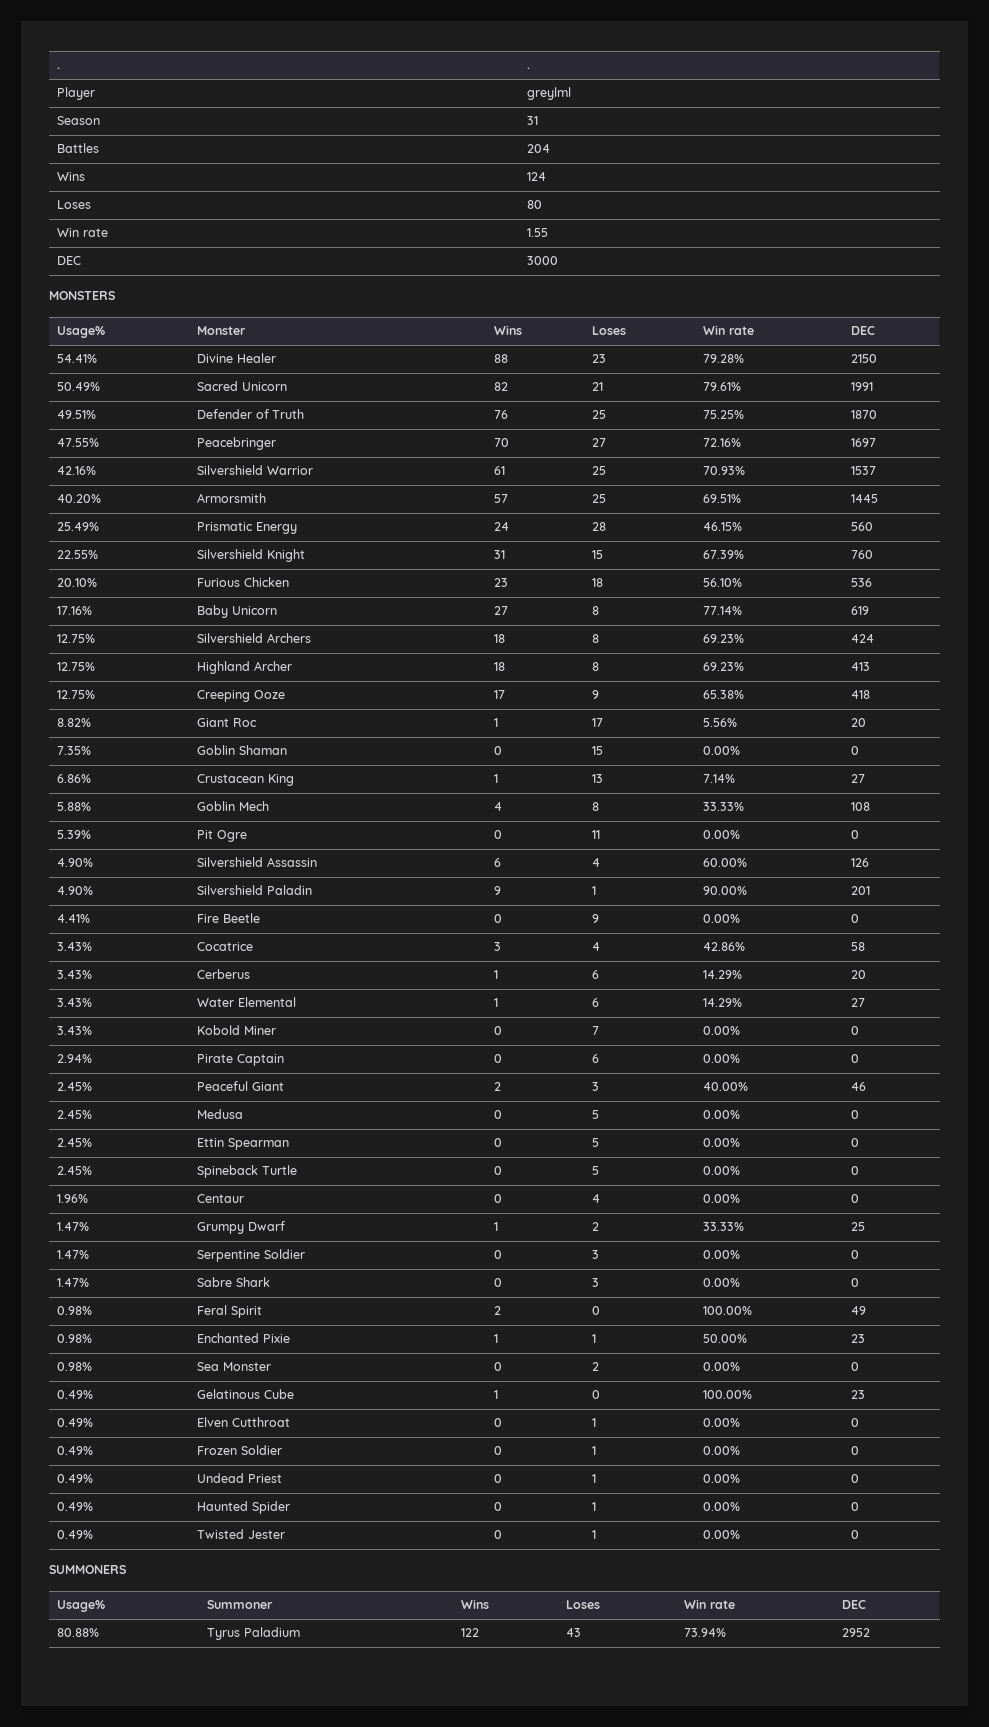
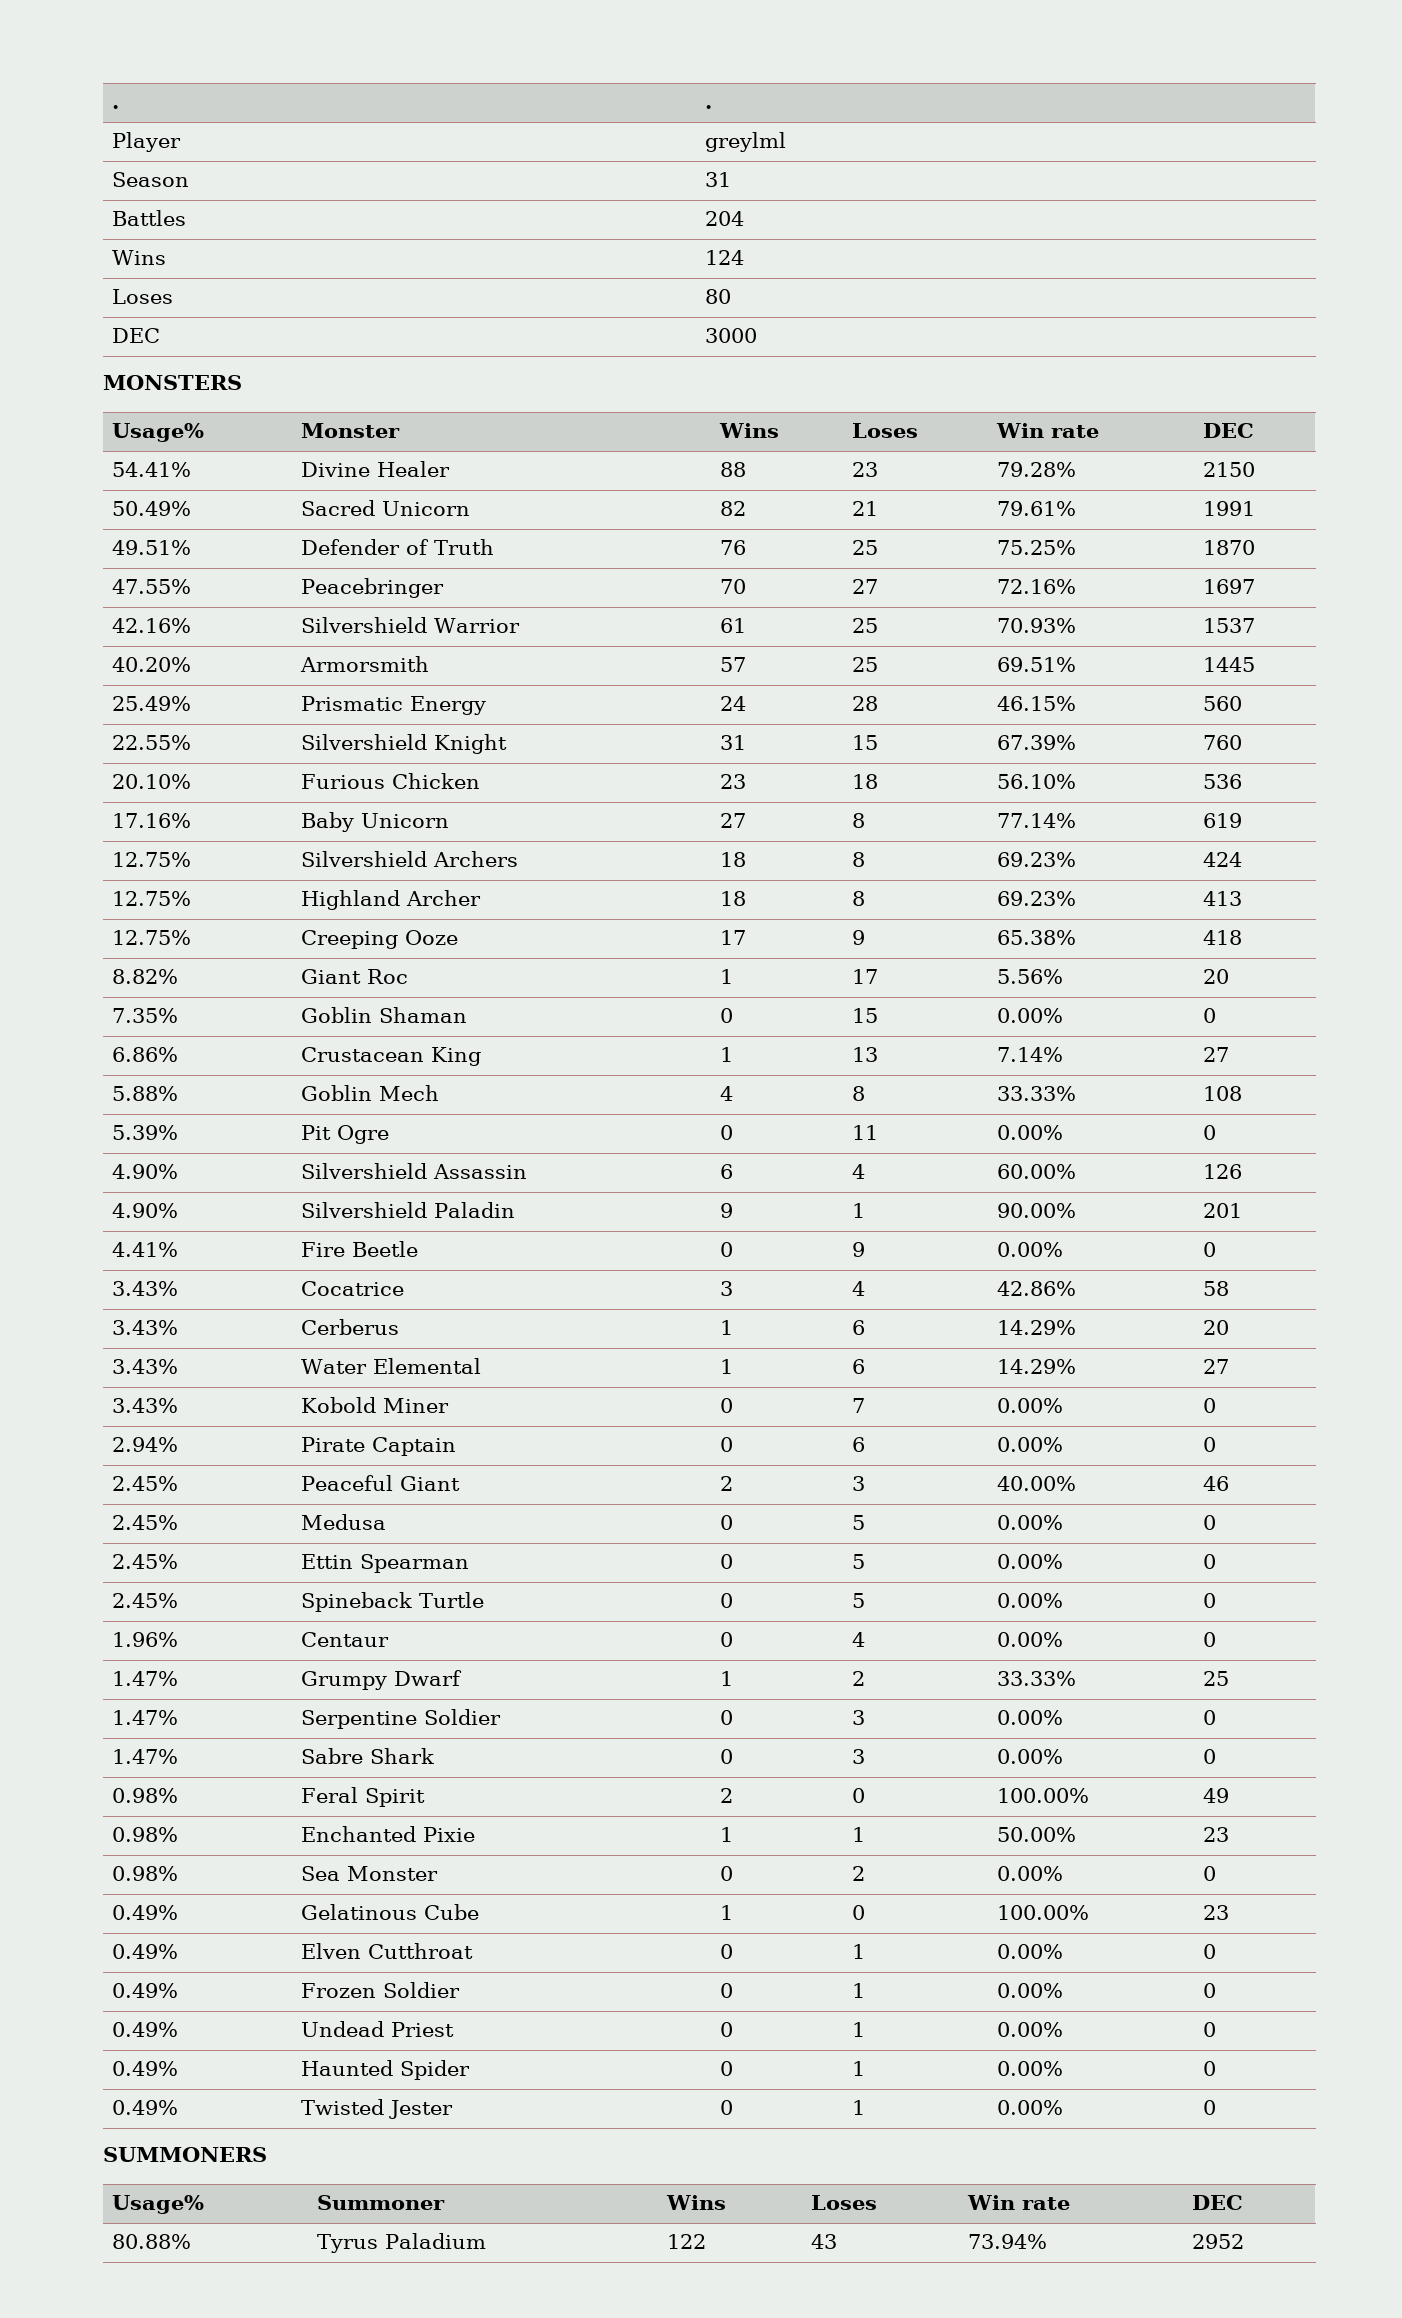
- Win rate | 1.55

